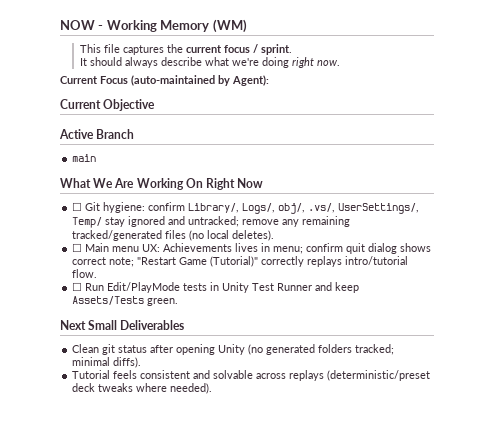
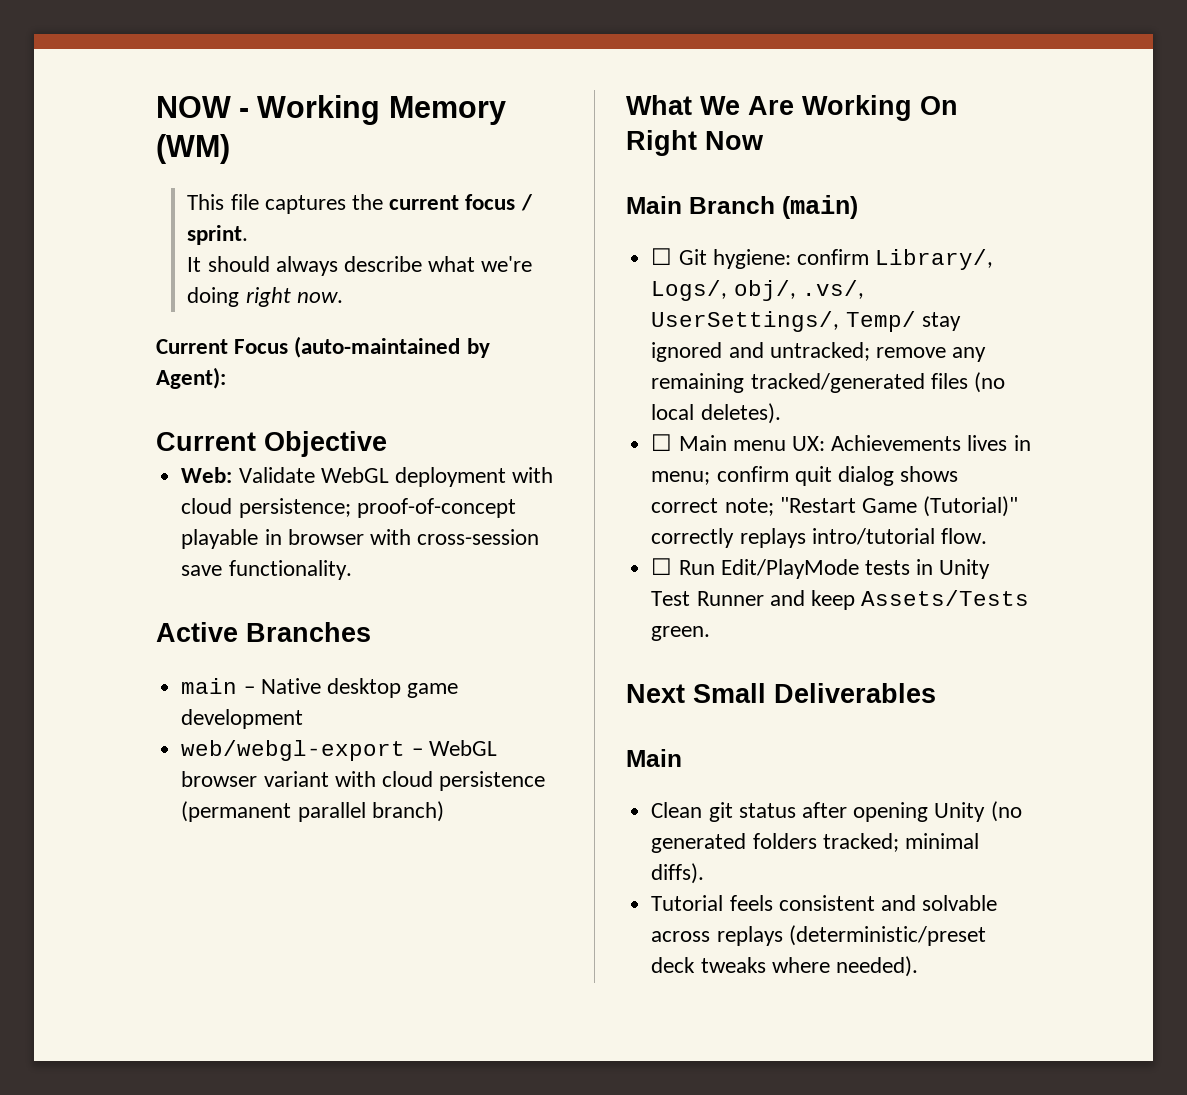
+ Web: Validate WebGL deployment with cloud persistence; proof-of-concept playable in browser with cross-session save functionality.
- Active Branch
+ Active Branches
- main
+ main – Native desktop game development
+ web/webgl-export – WebGL browser variant with cloud persistence (permanent parallel branch)
+ Main Branch (main)
  Next Small Deliverables
+ Main

